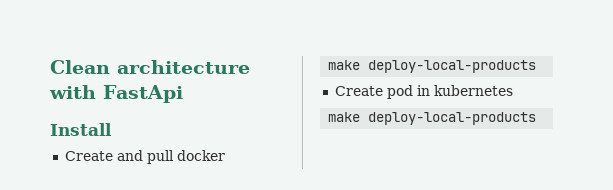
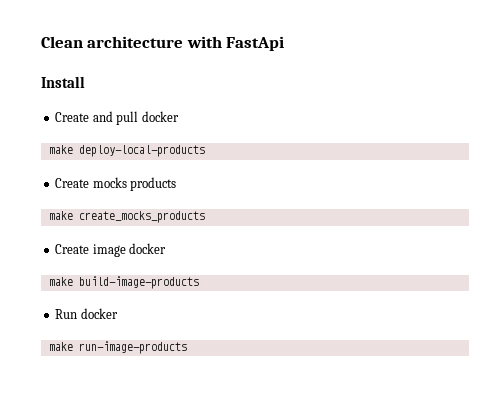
- Create pod in kubernetes
- make deploy-local-products
+ Create mocks products
+ make create_mocks_products
+ Create image docker
+ make build-image-products
+ Run docker
+ make run-image-products

